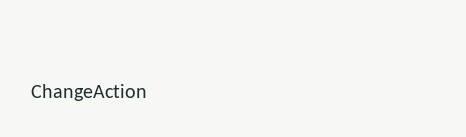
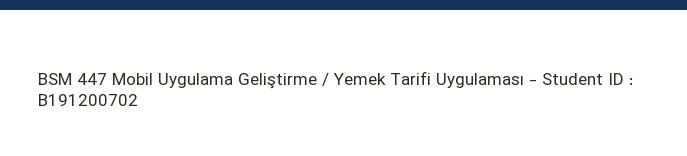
- ChangeAction
+ BSM 447 Mobil Uygulama Geliştirme / Yemek Tarifi Uygulaması - Student ID : B191200702

